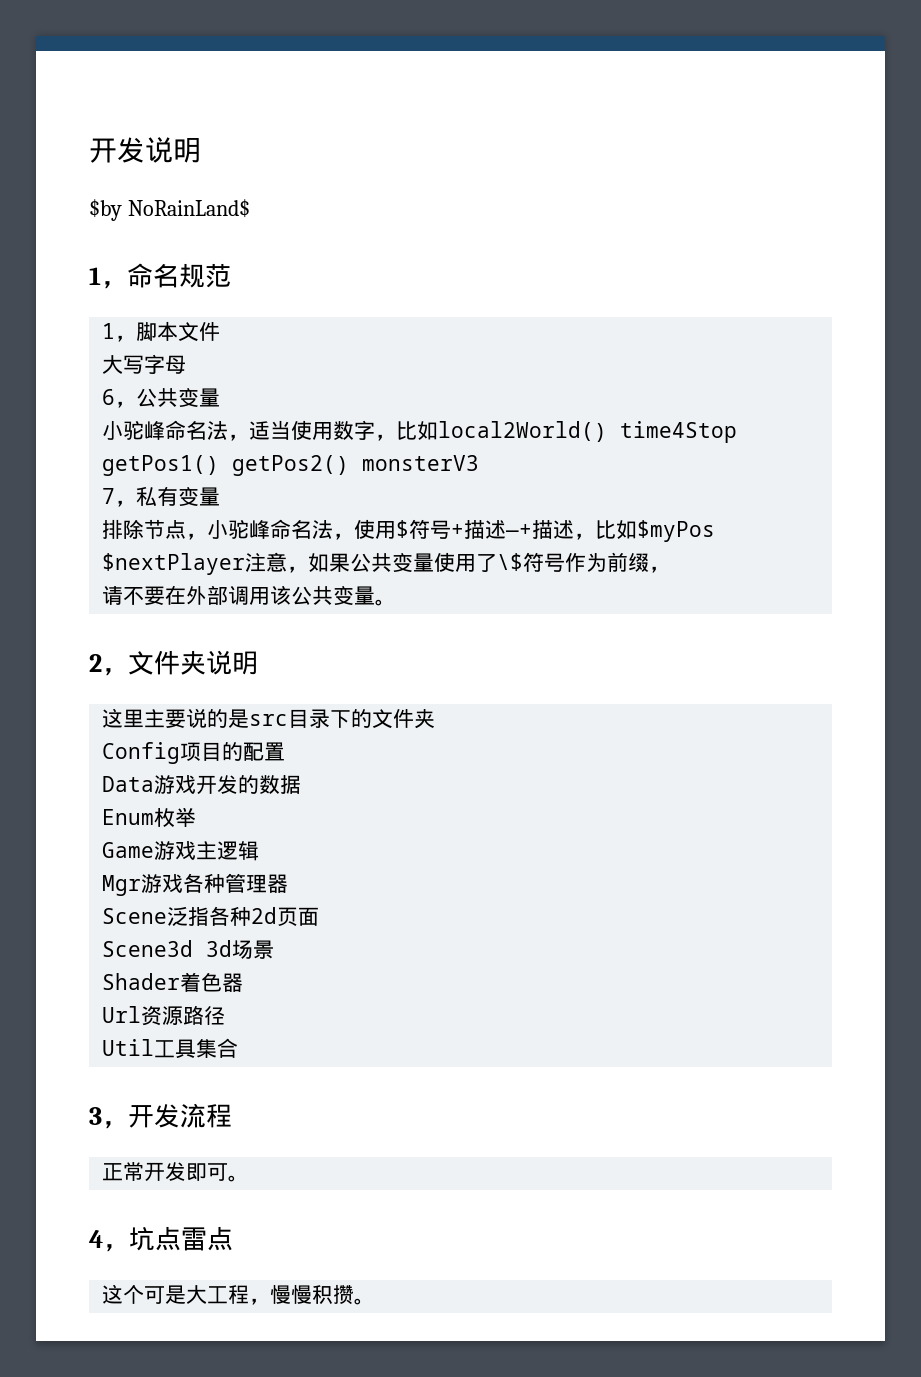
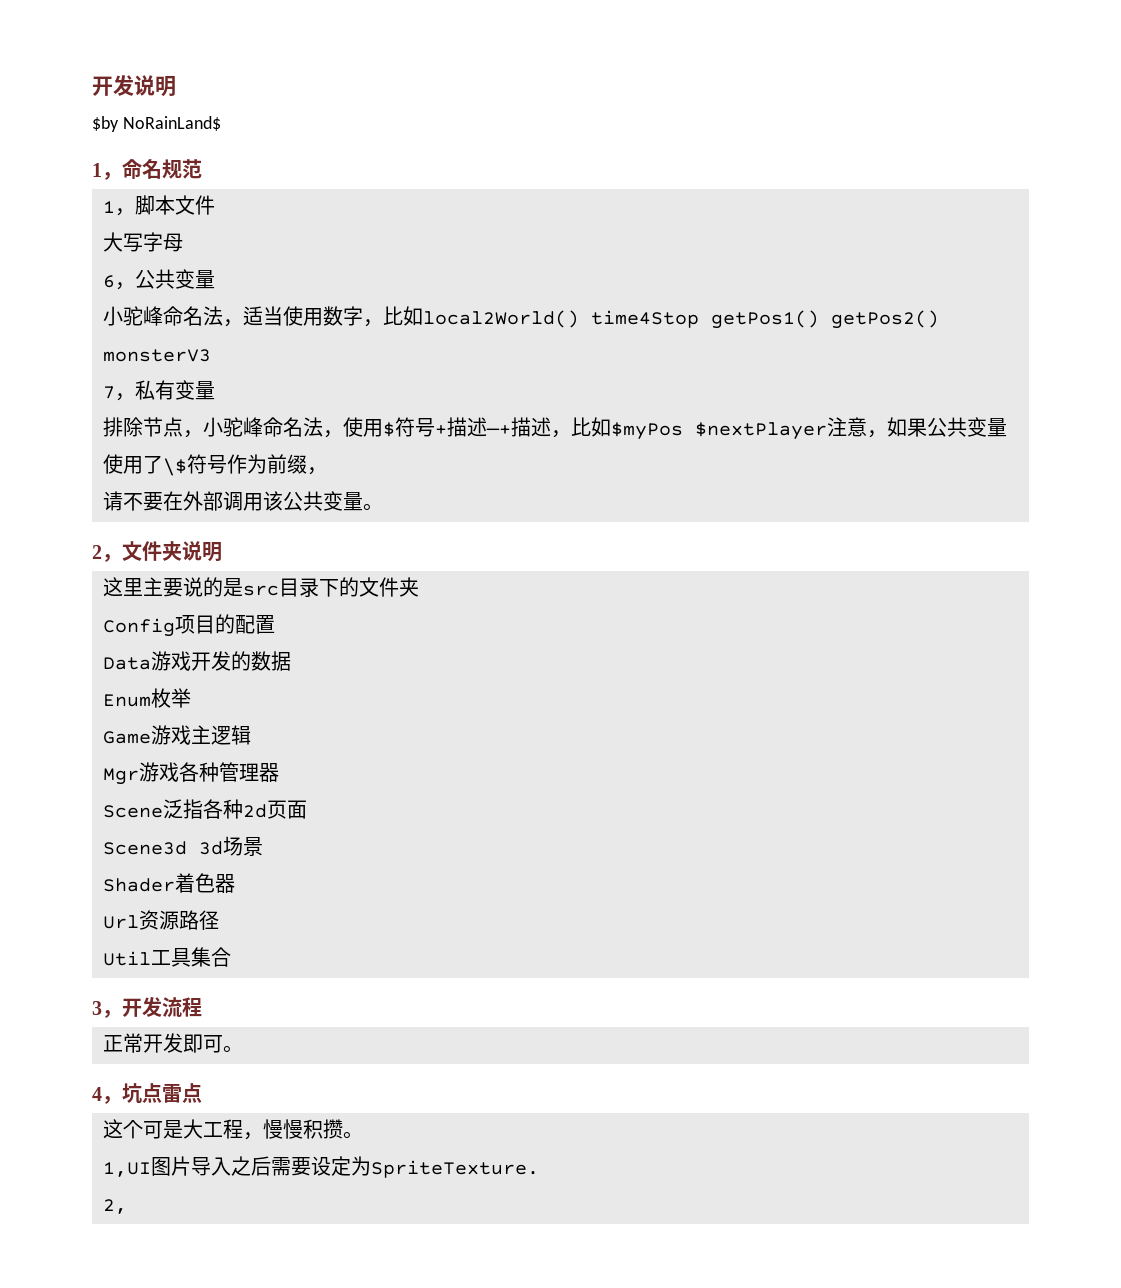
+ 1,UI图片导入之后需要设定为SpriteTexture.
+ 2,

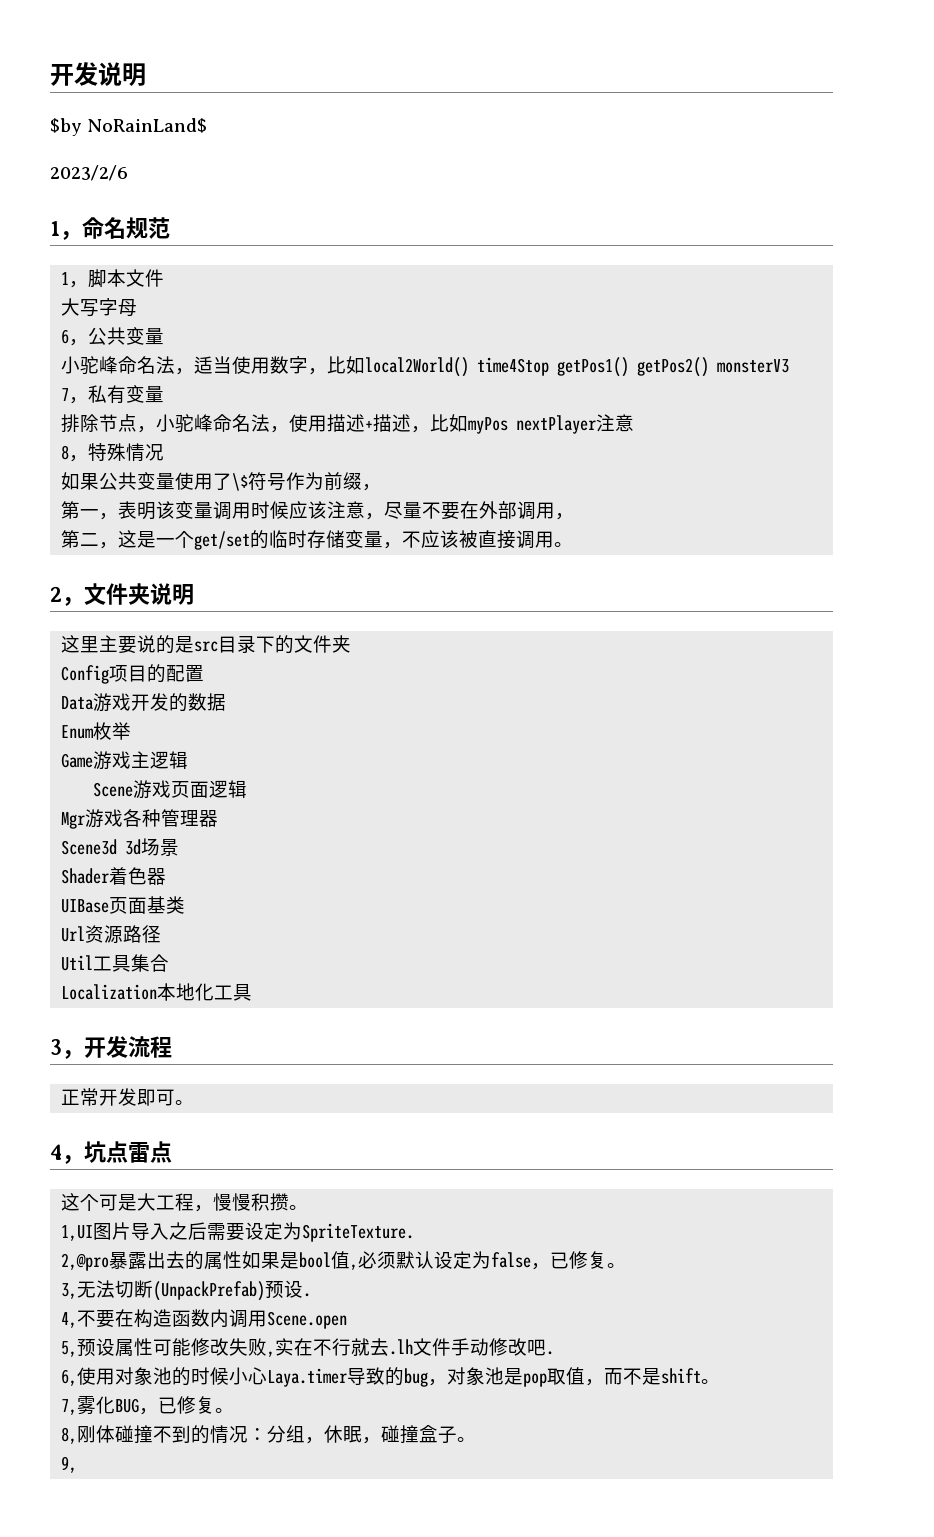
+ 2023/2/6
- 排除节点，小驼峰命名法，使用$符号+描述—+描述，比如$myPos $nextPlayer注意，如果公共变量使用了\$符号作为前缀，
+ 排除节点，小驼峰命名法，使用描述+描述，比如myPos nextPlayer注意
+ 8，特殊情况
+ 如果公共变量使用了\$符号作为前缀，
- 请不要在外部调用该公共变量。
+ 第一，表明该变量调用时候应该注意，尽量不要在外部调用，
+ 第二，这是一个get/set的临时存储变量，不应该被直接调用。
+ Scene游戏页面逻辑
- Scene泛指各种2d页面
+ UIBase页面基类
+ Localization本地化工具
- 2,
+ 2,@pro暴露出去的属性如果是bool值,必须默认设定为false，已修复。
+ 3,无法切断(UnpackPrefab)预设.
+ 4,不要在构造函数内调用Scene.open
+ 5,预设属性可能修改失败,实在不行就去.lh文件手动修改吧.
+ 6,使用对象池的时候小心Laya.timer导致的bug，对象池是pop取值，而不是shift。
+ 7,雾化BUG，已修复。
+ 8,刚体碰撞不到的情况：分组，休眠，碰撞盒子。
+ 9,

